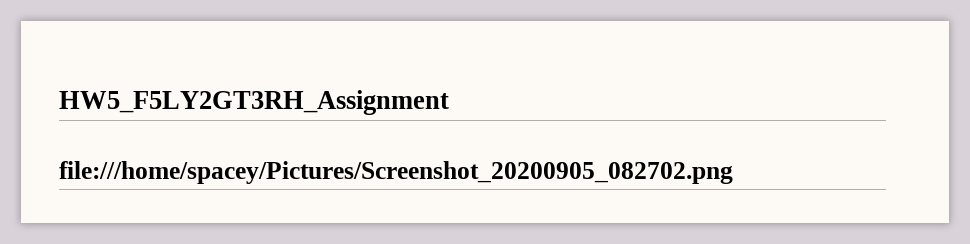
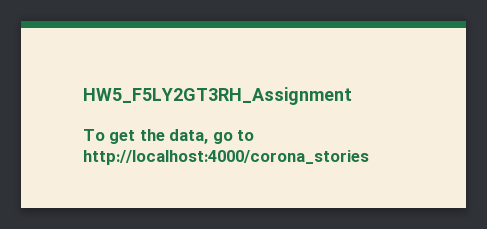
- file:///home/spacey/Pictures/Screenshot_20200905_082702.png
+ To get the data, go to http://localhost:4000/corona_stories

